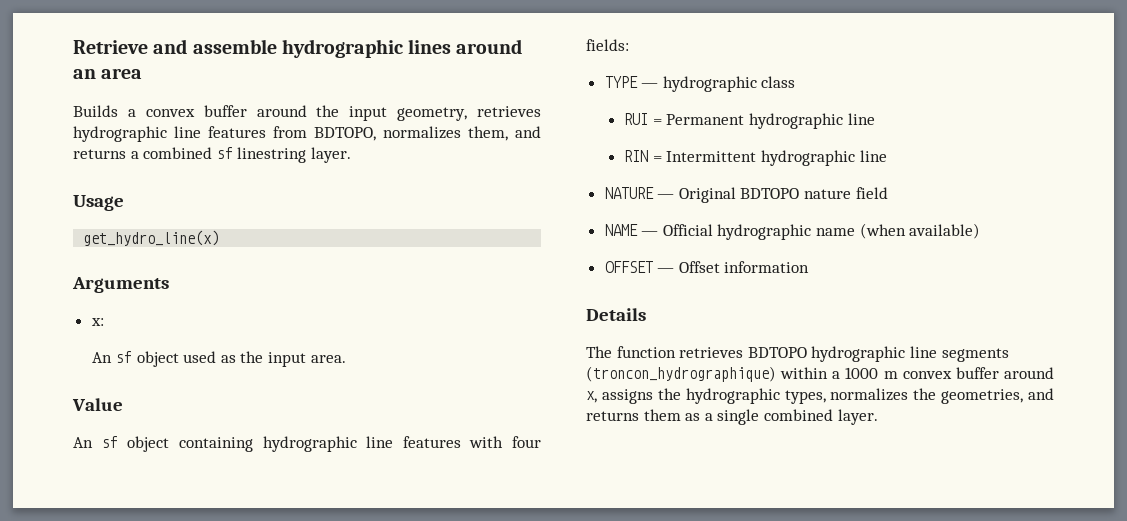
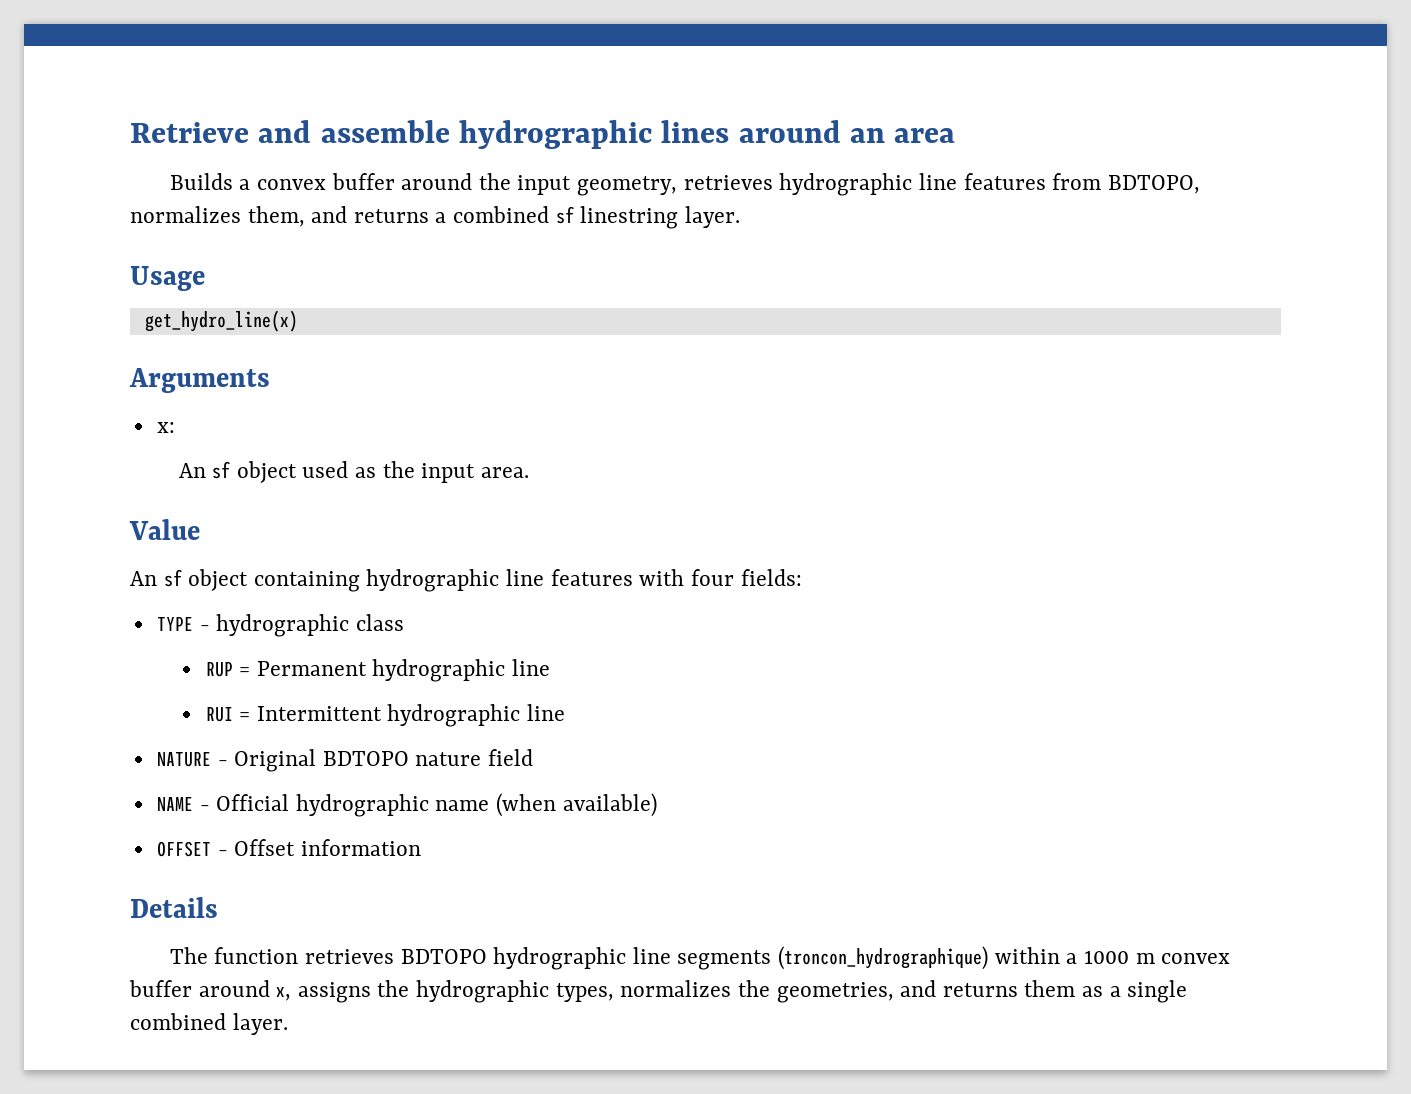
- TYPE — hydrographic class
+ TYPE - hydrographic class
- RUI = Permanent hydrographic line
+ RUP = Permanent hydrographic line
- RIN = Intermittent hydrographic line
+ RUI = Intermittent hydrographic line
- NATURE — Original BDTOPO nature field
+ NATURE - Original BDTOPO nature field
- NAME — Official hydrographic name (when available)
+ NAME - Official hydrographic name (when available)
- OFFSET — Offset information
+ OFFSET - Offset information

